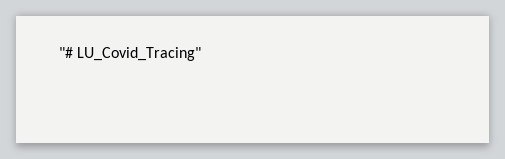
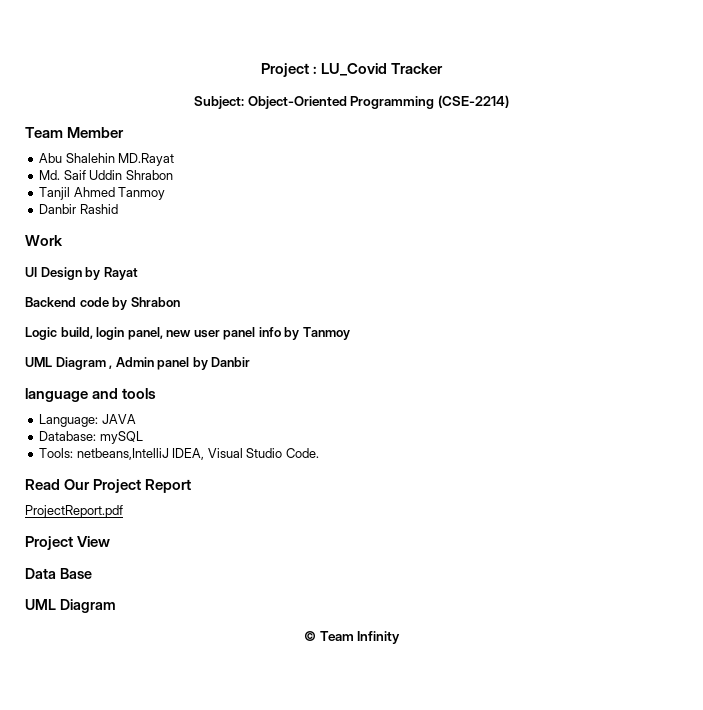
- "# LU_Covid_Tracing"
+ Project : LU_Covid Tracker
+ Subject: Object-Oriented Programming (CSE-2214)
+ Team Member
+ Abu Shalehin MD.Rayat
+ Md. Saif Uddin Shrabon
+ Tanjil Ahmed Tanmoy
+ Danbir Rashid
+ Work
+ UI Design by Rayat
+ Backend code by Shrabon
+ Logic build, login panel, new user panel info by Tanmoy
+ UML Diagram , Admin panel by Danbir
+ language and tools
+ Language: JAVA
+ Database: mySQL
+ Tools: netbeans,IntelliJ IDEA, Visual Studio Code.
+ Read Our Project Report
+ ProjectReport.pdf
+ Project View
+ Data Base
+ UML Diagram
+ © Team Infinity

